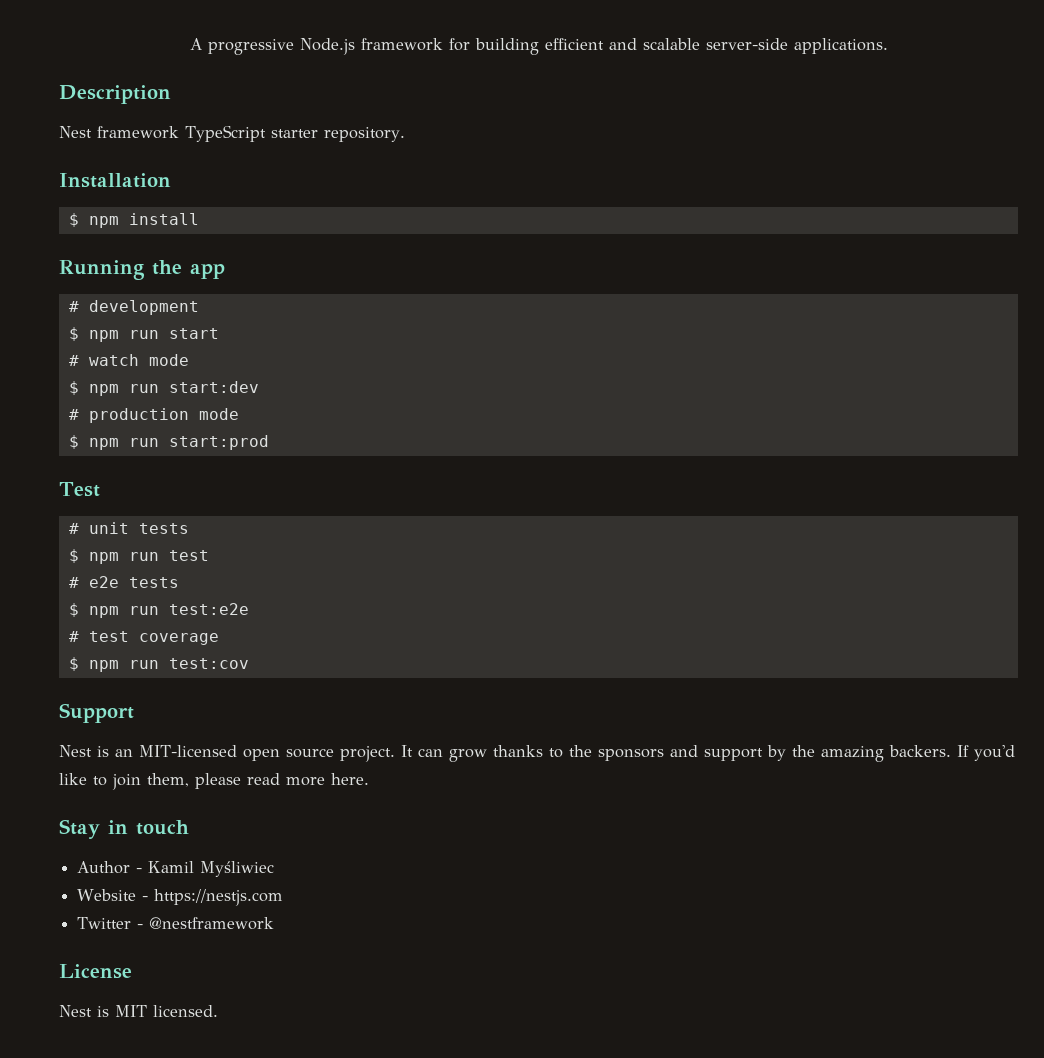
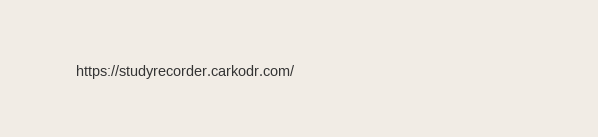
- A progressive Node.js framework for building efficient and scalable server-side applications.
- Description
- Nest framework TypeScript starter repository.
- Installation
- $ npm install
- Running the app
- # development
- $ npm run start
- # watch mode
- $ npm run start:dev
- # production mode
- $ npm run start:prod
- Test
- # unit tests
- $ npm run test
- # e2e tests
- $ npm run test:e2e
- # test coverage
- $ npm run test:cov
- Support
- Nest is an MIT-licensed open source project. It can grow thanks to the sponsors and support by the amazing backers. If you'd like to join them, please read more here.
- Stay in touch
- Author - Kamil Myśliwiec
- Website - https://nestjs.com
- Twitter - @nestframework
- License
- Nest is MIT licensed.
+ https://studyrecorder.carkodr.com/

